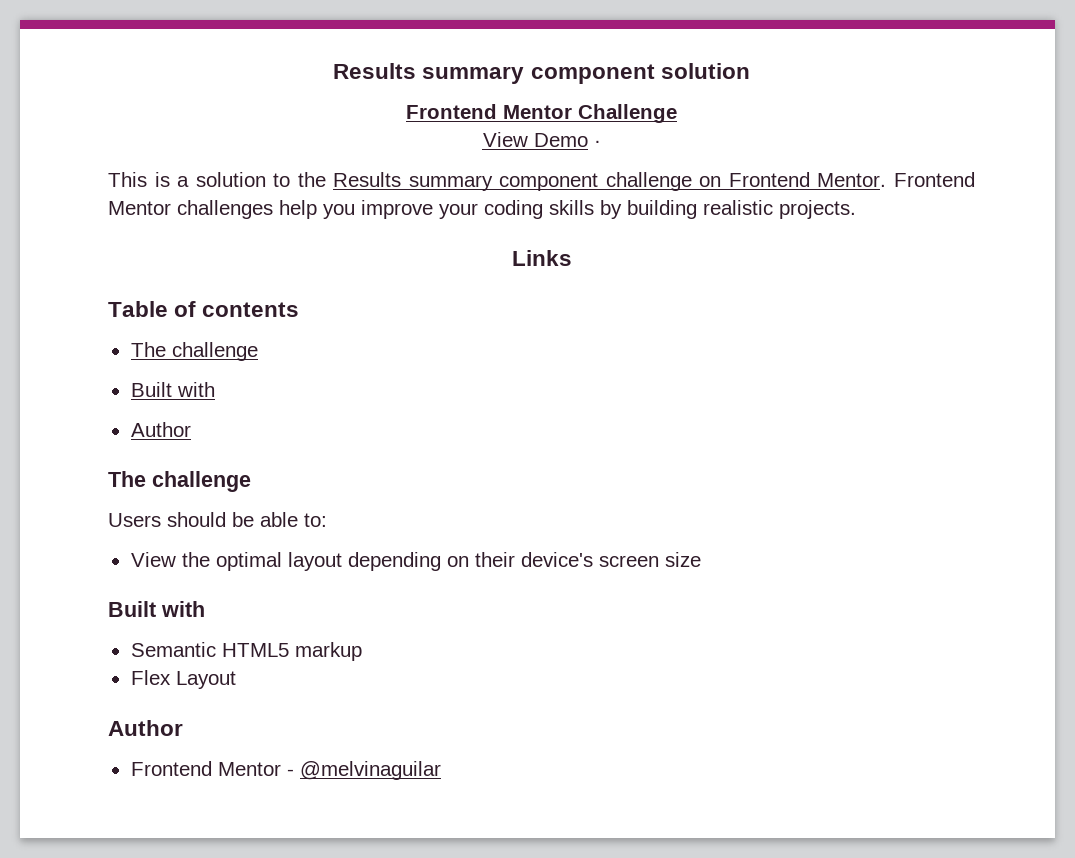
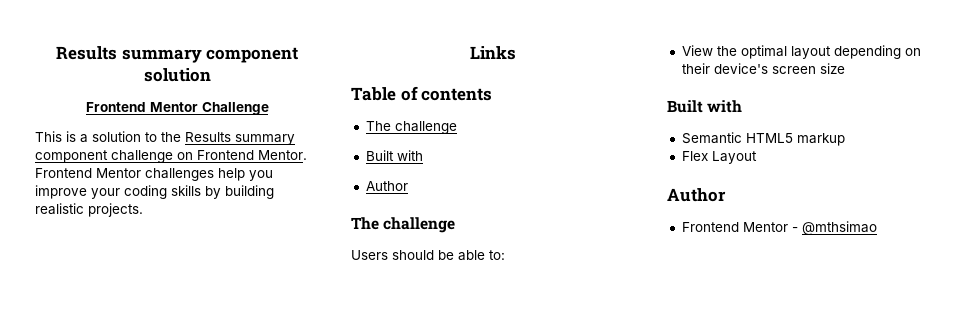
- View Demo ·
- Frontend Mentor - @melvinaguilar
+ Frontend Mentor - @mthsimao

